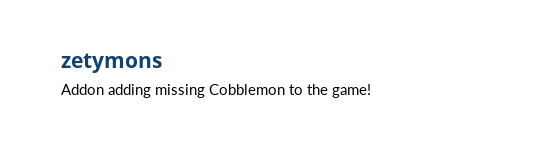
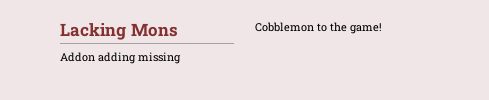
- zetymons
+ Lacking Mons

